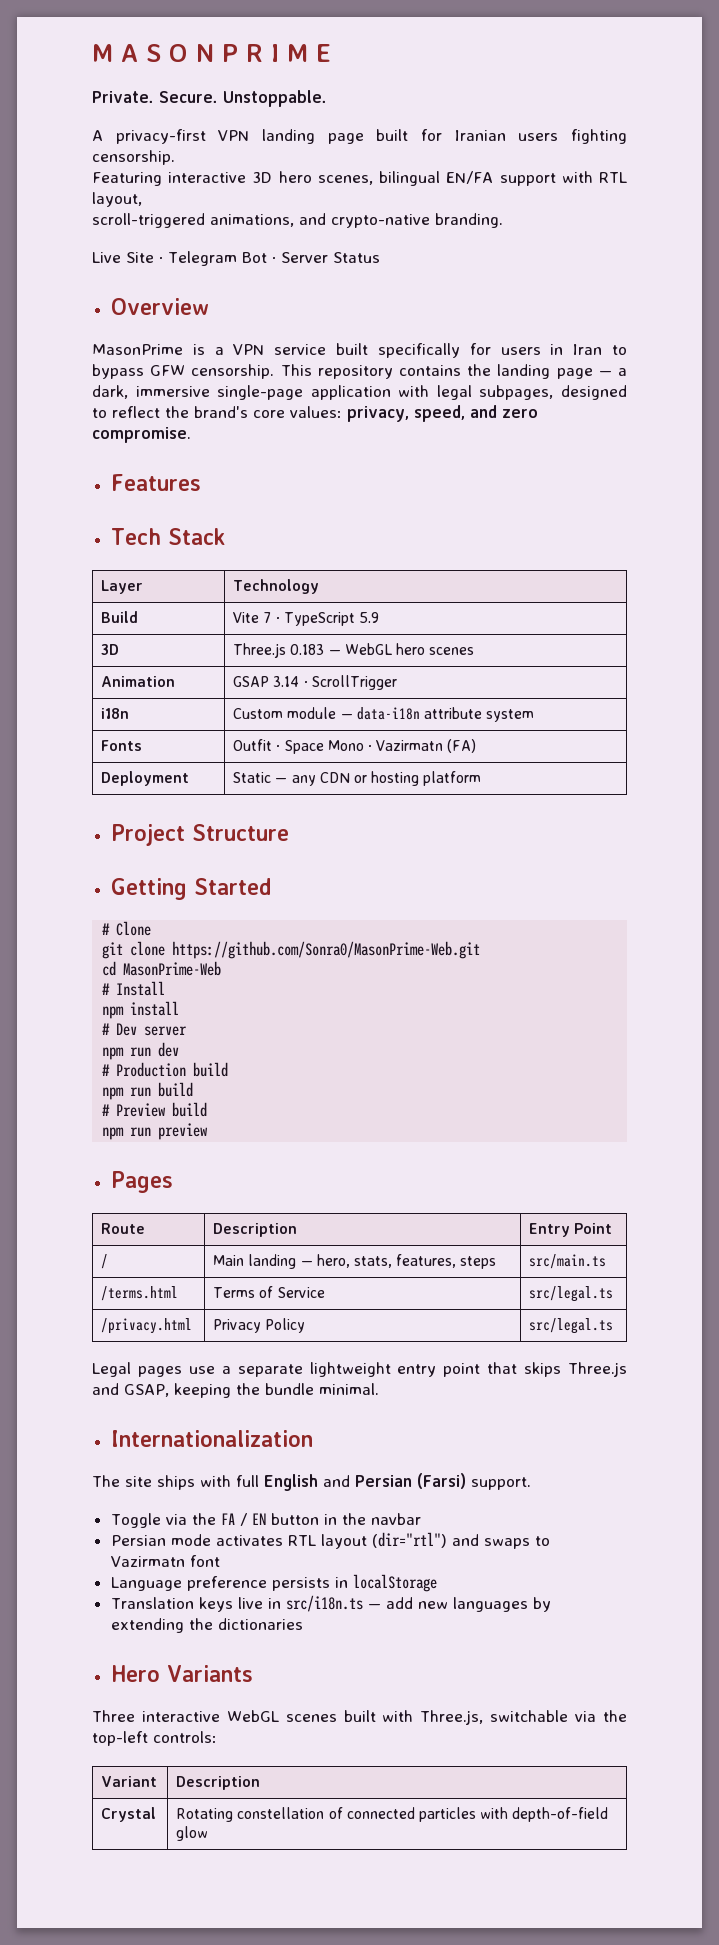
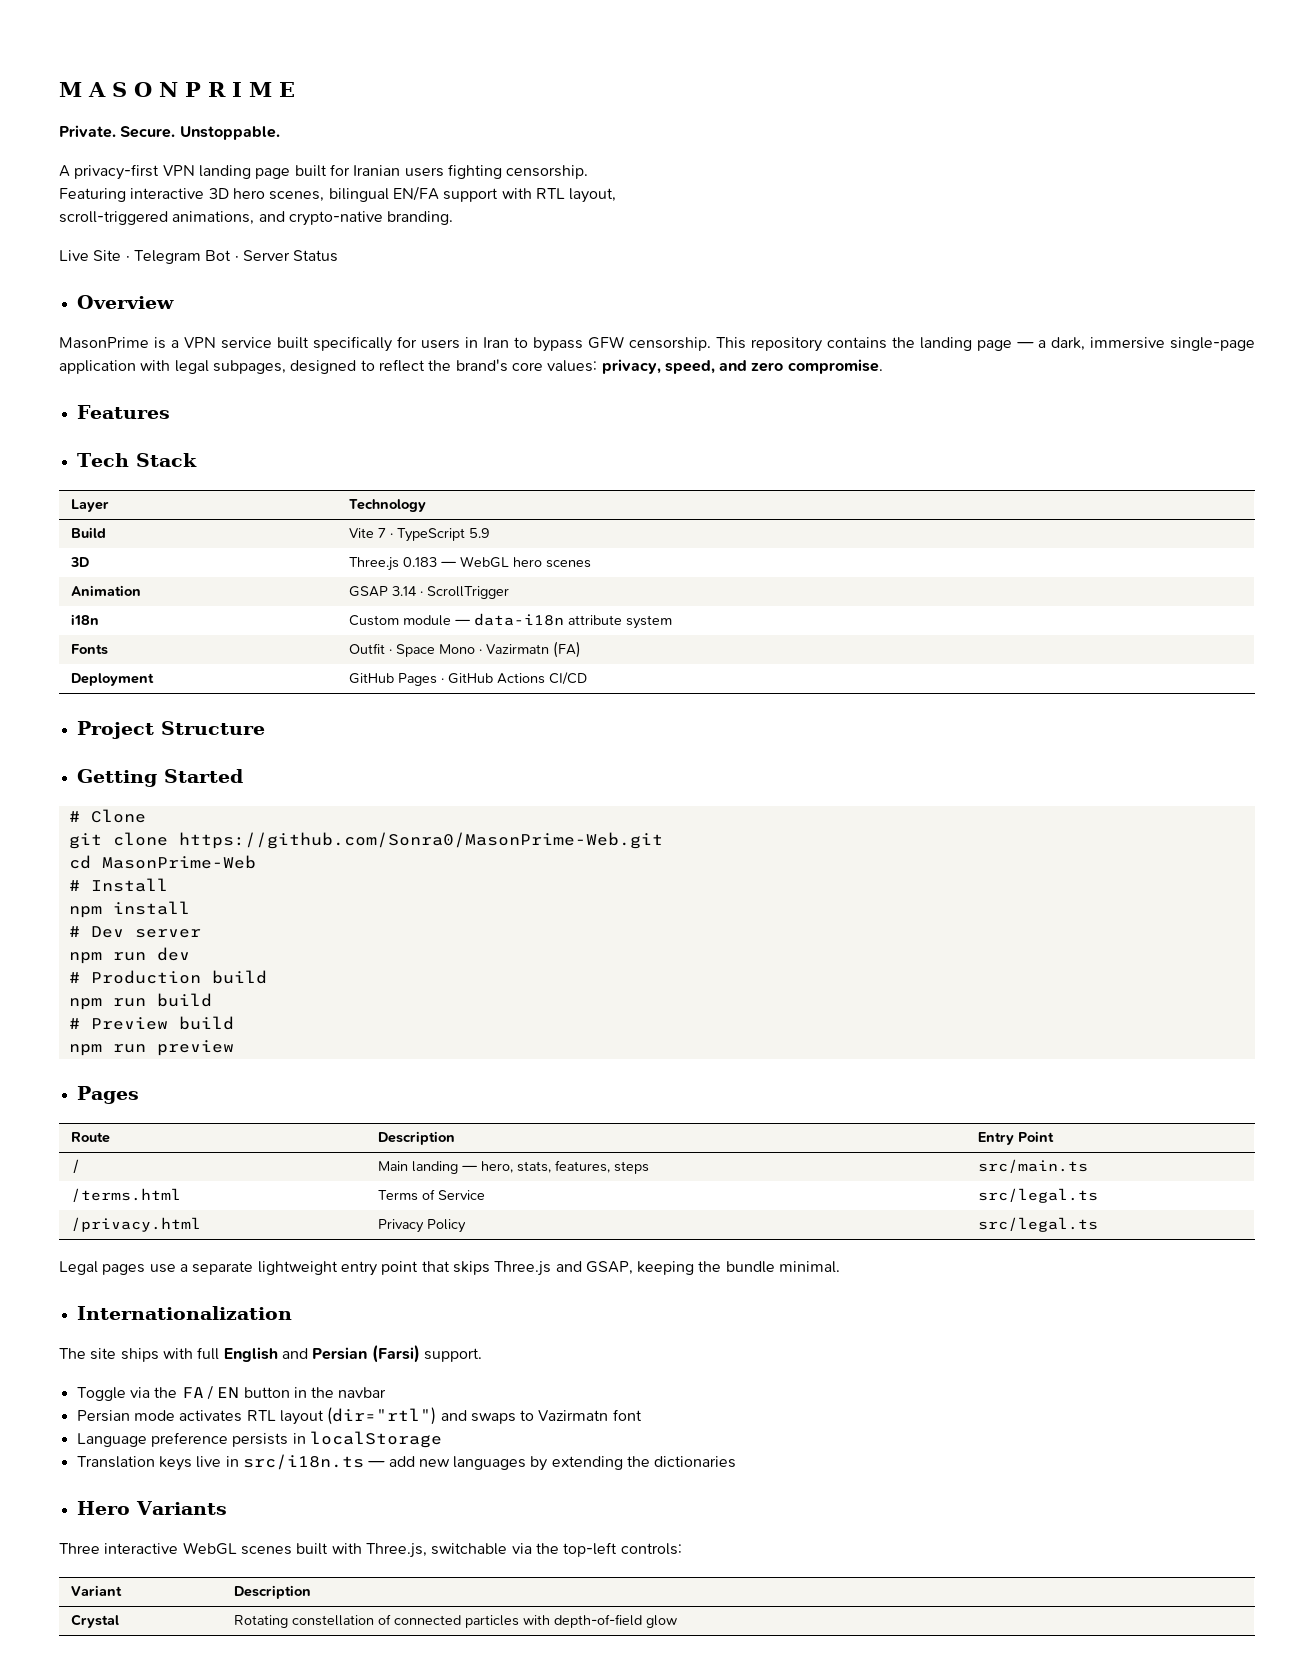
- Deployment | Static — any CDN or hosting platform
+ Deployment | GitHub Pages · GitHub Actions CI/CD

